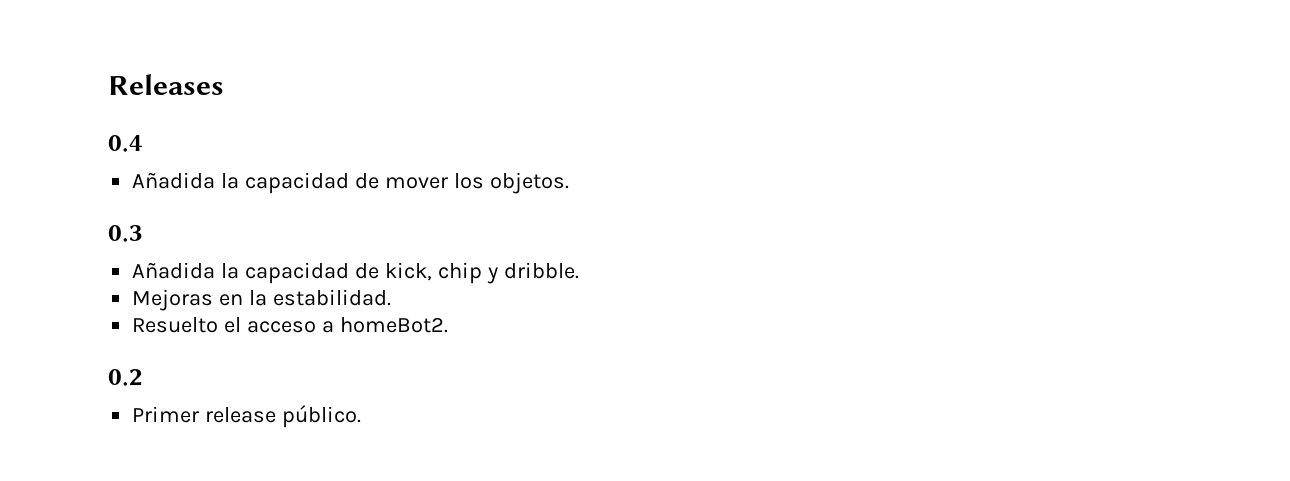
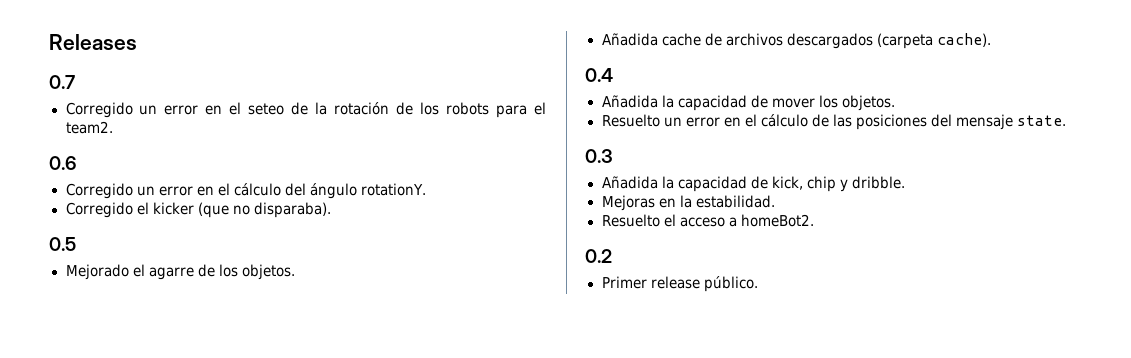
+ 0.7
+ Corregido un error en el seteo de la rotación de los robots para el team2.
+ 0.6
+ Corregido un error en el cálculo del ángulo rotationY.
+ Corregido el kicker (que no disparaba).
+ 0.5
+ Mejorado el agarre de los objetos.
+ Añadida cache de archivos descargados (carpeta cache).
+ Resuelto un error en el cálculo de las posiciones del mensaje state.

